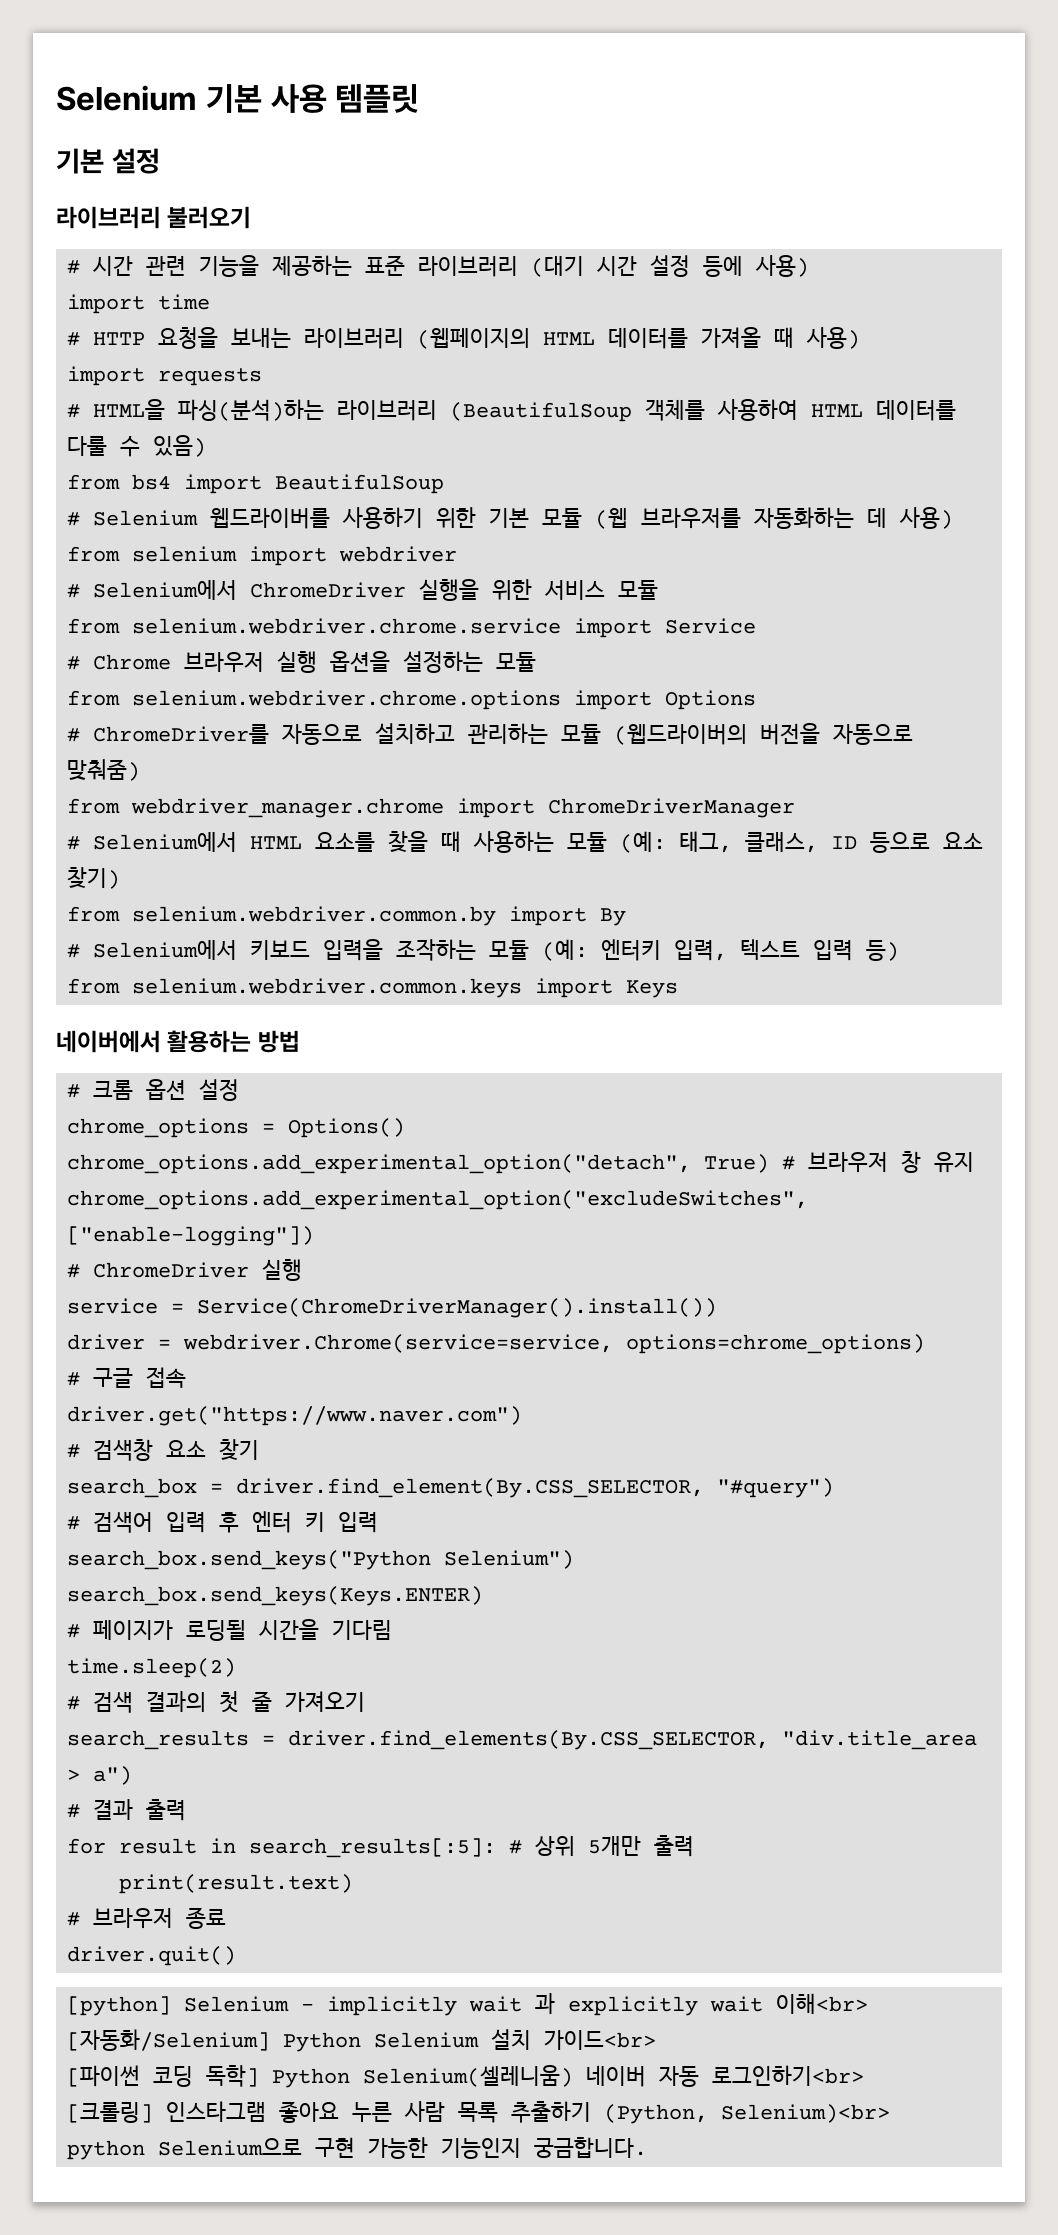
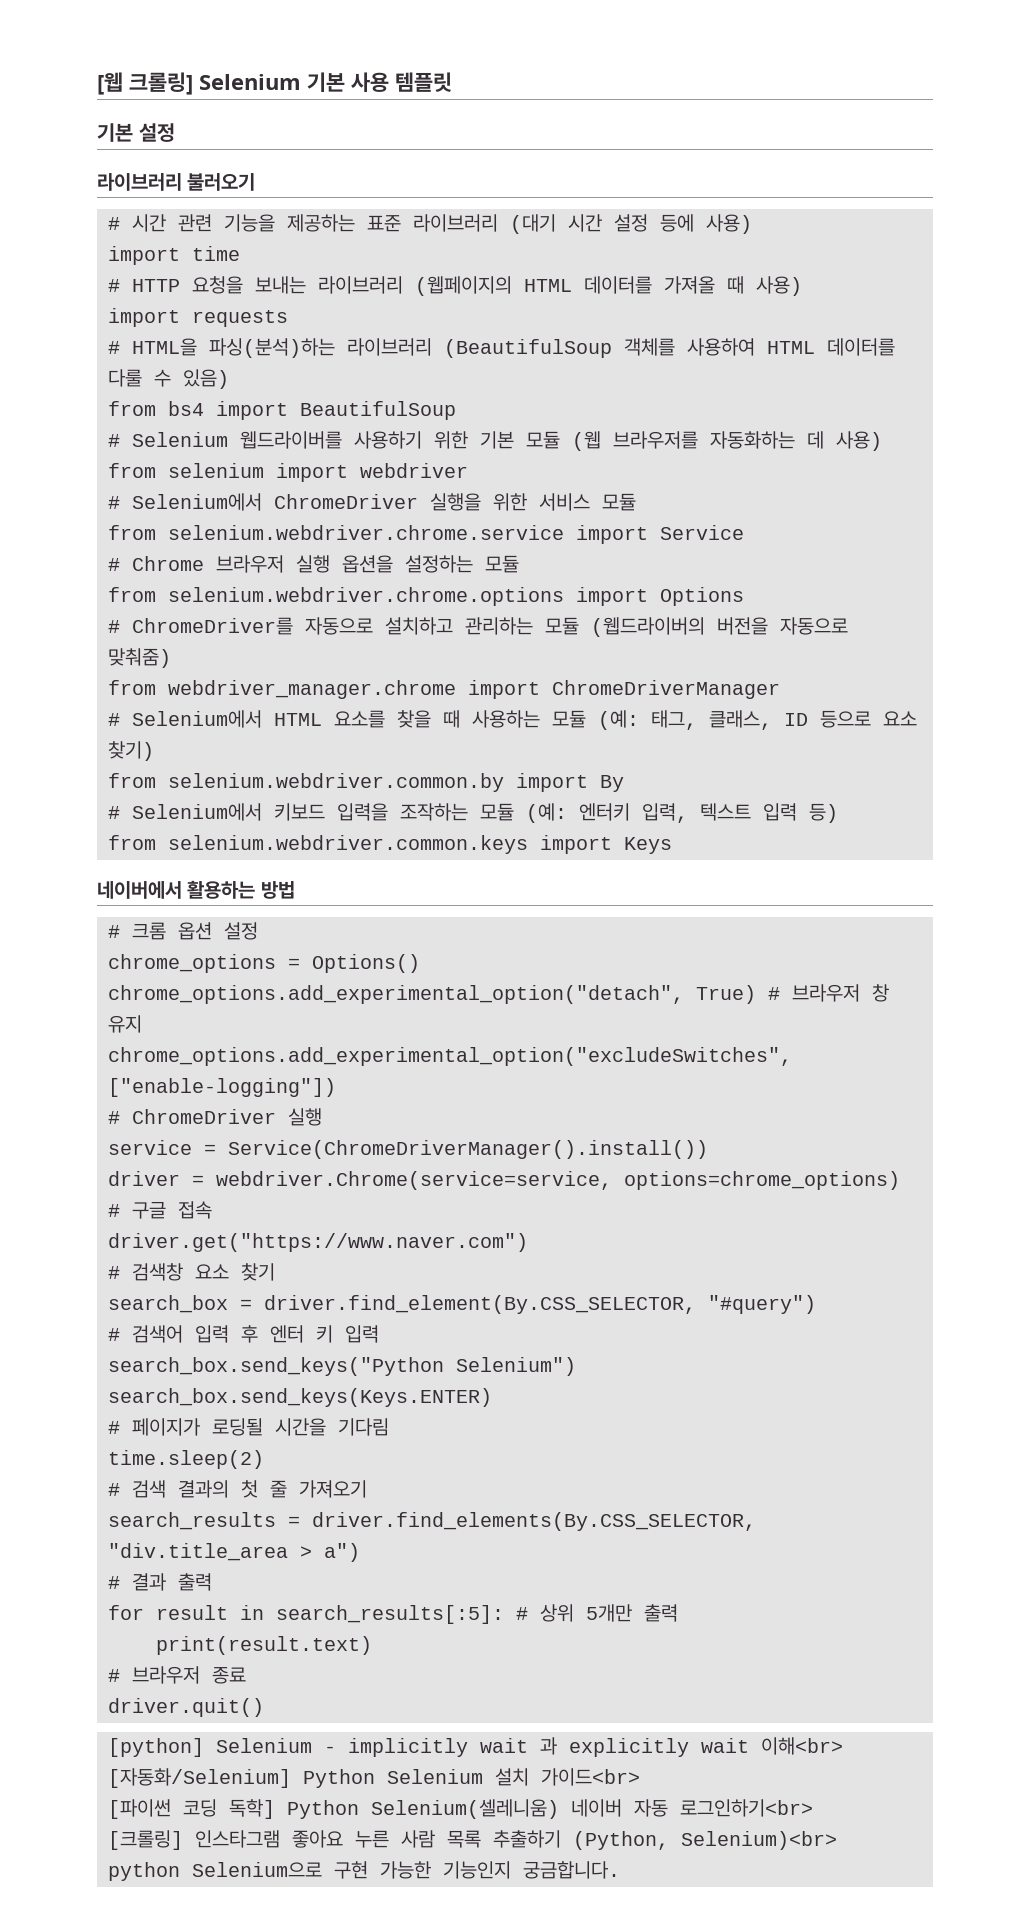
- Selenium 기본 사용 템플릿
+ [웹 크롤링] Selenium 기본 사용 템플릿

